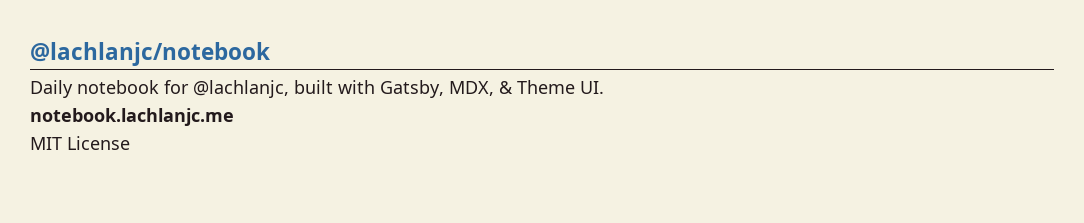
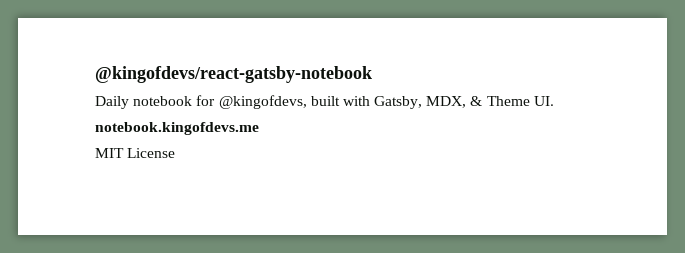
- @lachlanjc/notebook
+ @kingofdevs/react-gatsby-notebook
- Daily notebook for @lachlanjc, built with Gatsby, MDX, & Theme UI.
+ Daily notebook for @kingofdevs, built with Gatsby, MDX, & Theme UI.
- notebook.lachlanjc.me
+ notebook.kingofdevs.me

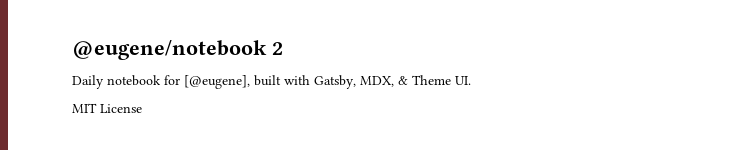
- @kingofdevs/react-gatsby-notebook
+ @eugene/notebook 2
- Daily notebook for @kingofdevs, built with Gatsby, MDX, & Theme UI.
+ Daily notebook for [@eugene], built with Gatsby, MDX, & Theme UI.
- notebook.kingofdevs.me

